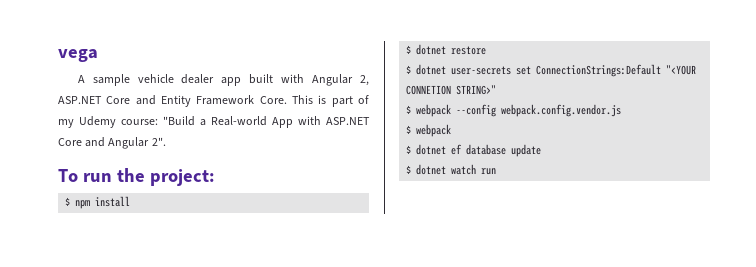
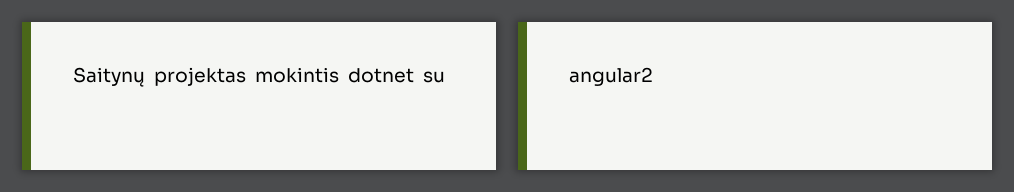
- vega
- A sample vehicle dealer app built with Angular 2, ASP.NET Core and Entity Framework Core. This is part of my Udemy course: "Build a Real-world App with ASP.NET Core and Angular 2".
- To run the project:
- $ npm install
- $ dotnet restore
- $ dotnet user-secrets set ConnectionStrings:Default "<YOUR CONNETION STRING>"
- $ webpack --config webpack.config.vendor.js
- $ webpack
- $ dotnet ef database update
- $ dotnet watch run
+ Saitynų projektas mokintis dotnet su angular2

